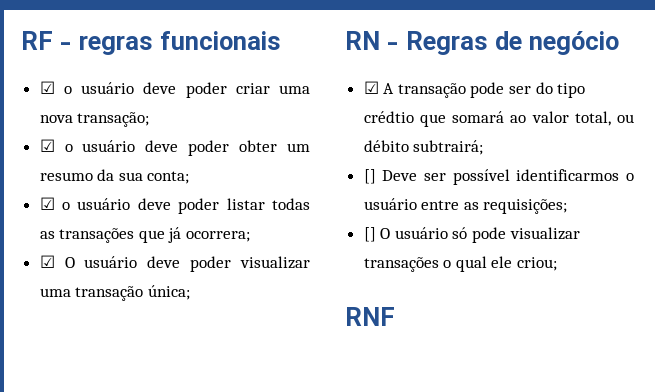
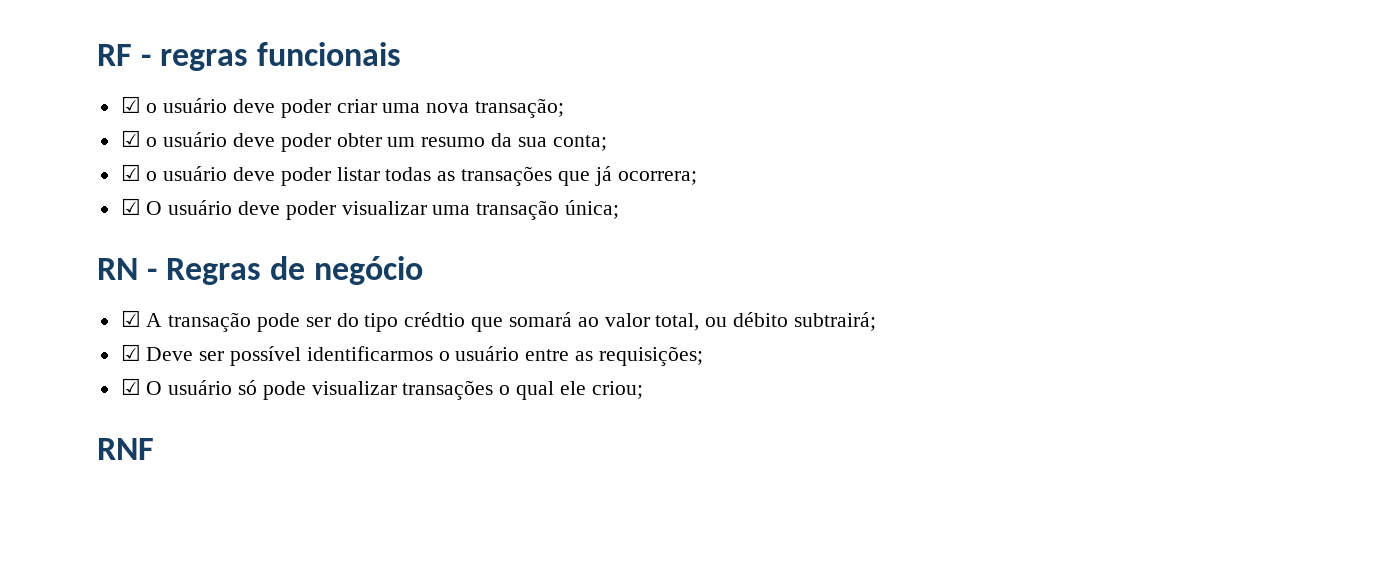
- [] Deve ser possível identificarmos o usuário entre as requisições;
+ ☑ Deve ser possível identificarmos o usuário entre as requisições;
- [] O usuário só pode visualizar transações o qual ele criou;
+ ☑ O usuário só pode visualizar transações o qual ele criou;

